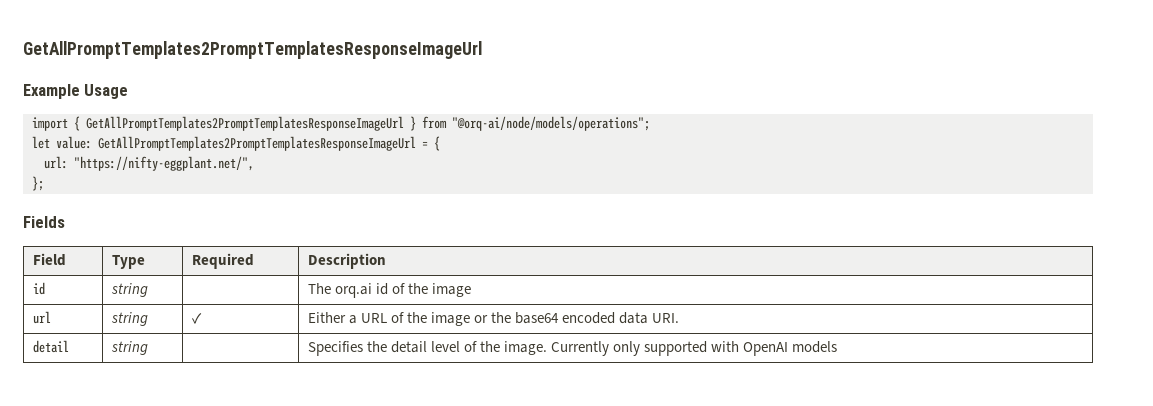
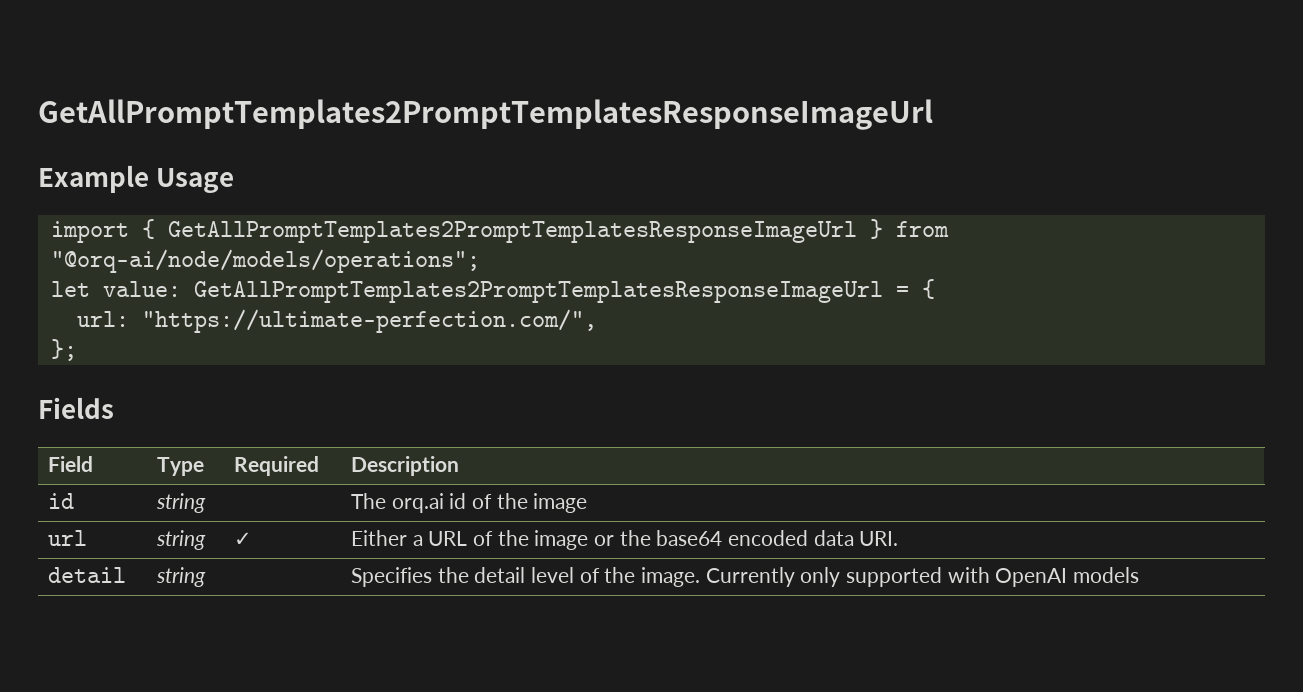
- url: "https://nifty-eggplant.net/",
+ url: "https://ultimate-perfection.com/",

